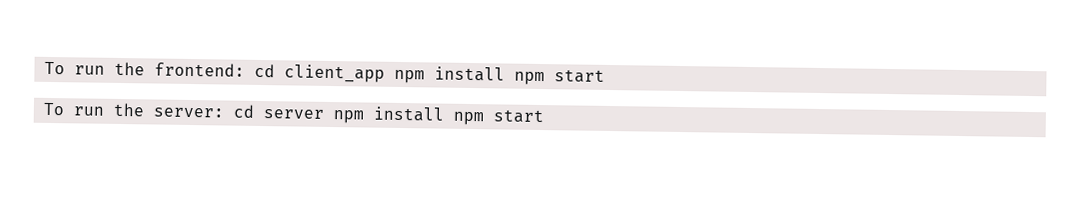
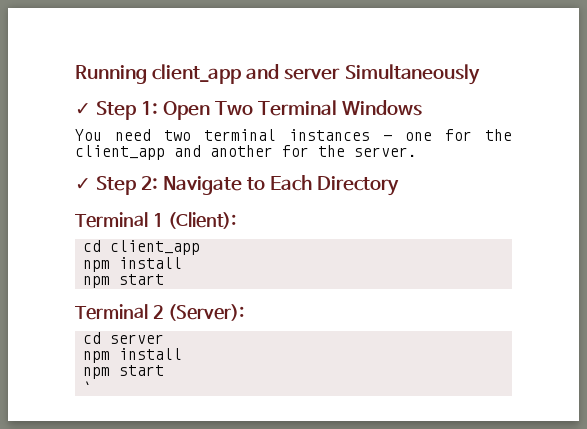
- To run the frontend: cd client_app npm install npm start
- To run the server: cd server npm install npm start
+ Running client_app and server Simultaneously
+ ✓ Step 1: Open Two Terminal Windows
+ You need two terminal instances — one for the client_app and another for the server.
+ ✓ Step 2: Navigate to Each Directory
+ Terminal 1 (Client):
+ cd client_app
+ npm install
+ npm start
+ Terminal 2 (Server):
+ cd server
+ npm install
+ npm start
+ `

